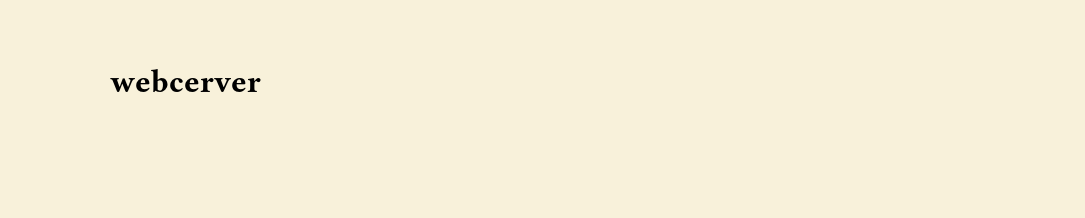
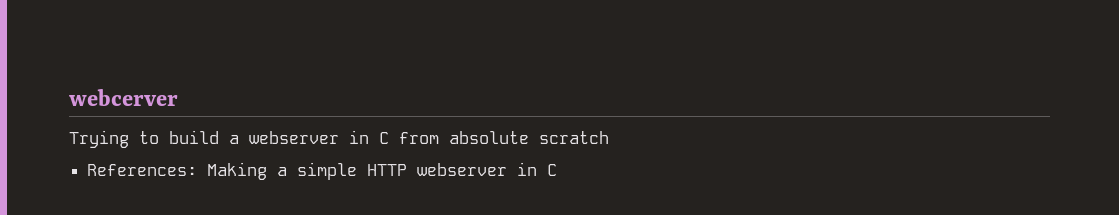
+ Trying to build a webserver in C from absolute scratch
+ References: Making a simple HTTP webserver in C

